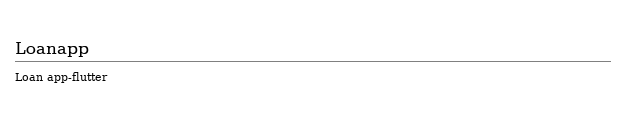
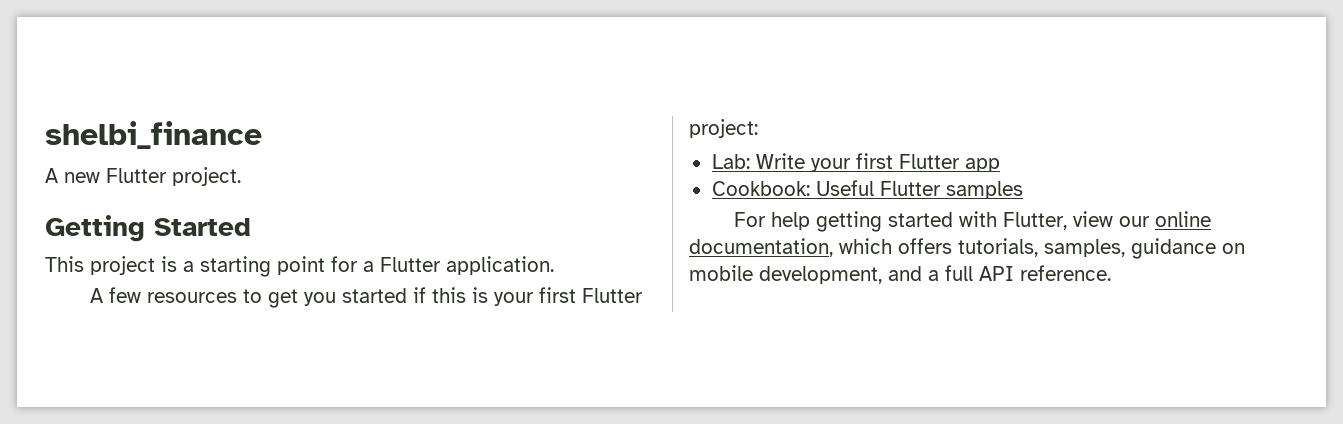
- Loanapp
- Loan app-flutter
+ shelbi_finance
+ A new Flutter project.
+ Getting Started
+ This project is a starting point for a Flutter application.
+ A few resources to get you started if this is your first Flutter project:
+ Lab: Write your first Flutter app
+ Cookbook: Useful Flutter samples
+ For help getting started with Flutter, view our online documentation, which offers tutorials, samples, guidance on mobile development, and a full API reference.

